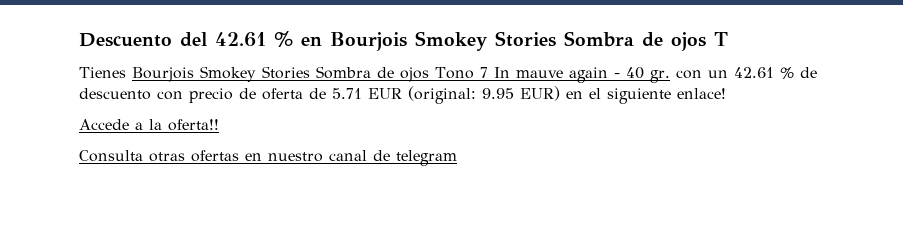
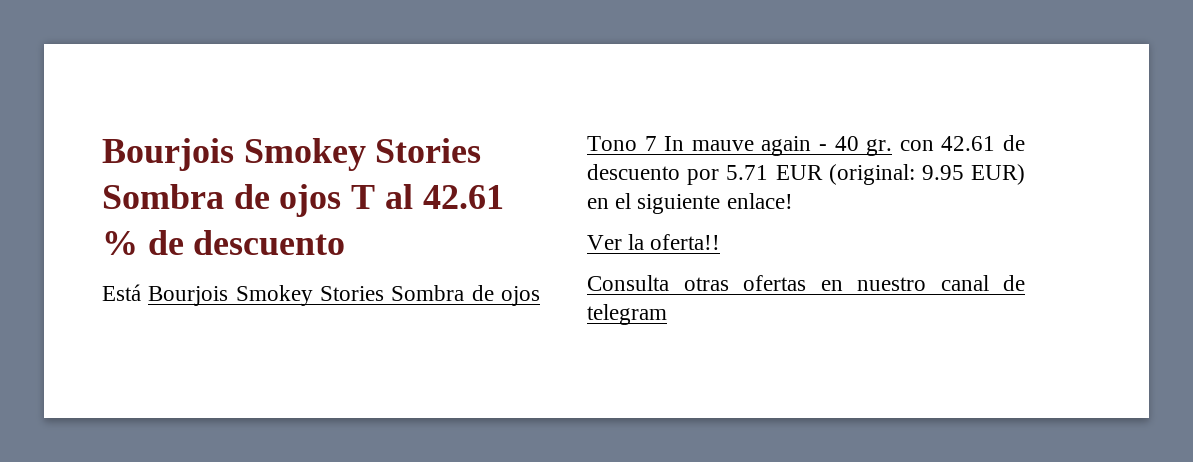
- Descuento del 42.61 % en Bourjois Smokey Stories Sombra de ojos T
- Tienes Bourjois Smokey Stories Sombra de ojos Tono 7 In mauve again - 40 gr. con un 42.61 % de descuento con precio de oferta de 5.71 EUR (original: 9.95 EUR) en el siguiente enlace!
+ Bourjois Smokey Stories Sombra de ojos T al 42.61 % de descuento
+ Está Bourjois Smokey Stories Sombra de ojos Tono 7 In mauve again - 40 gr. con 42.61 de descuento por 5.71 EUR (original: 9.95 EUR) en el siguiente enlace!
- Accede a la oferta!!
+ Ver la oferta!!

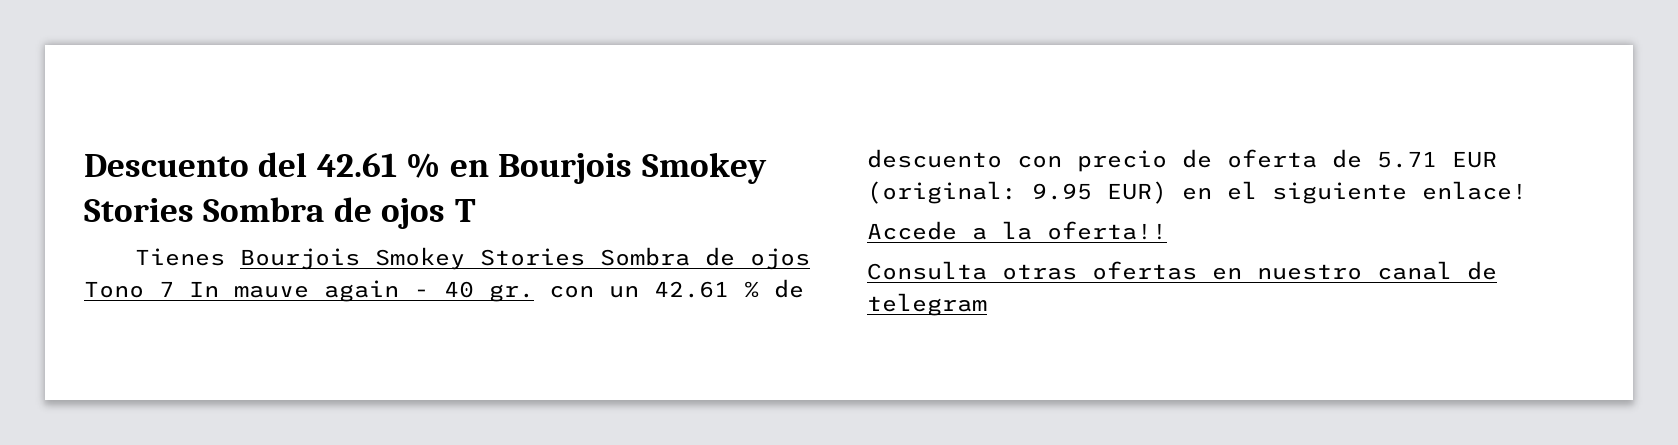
- Bourjois Smokey Stories Sombra de ojos T al 42.61 % de descuento
- Está Bourjois Smokey Stories Sombra de ojos Tono 7 In mauve again - 40 gr. con 42.61 de descuento por 5.71 EUR (original: 9.95 EUR) en el siguiente enlace!
+ Descuento del 42.61 % en Bourjois Smokey Stories Sombra de ojos T
+ Tienes Bourjois Smokey Stories Sombra de ojos Tono 7 In mauve again - 40 gr. con un 42.61 % de descuento con precio de oferta de 5.71 EUR (original: 9.95 EUR) en el siguiente enlace!
- Ver la oferta!!
+ Accede a la oferta!!

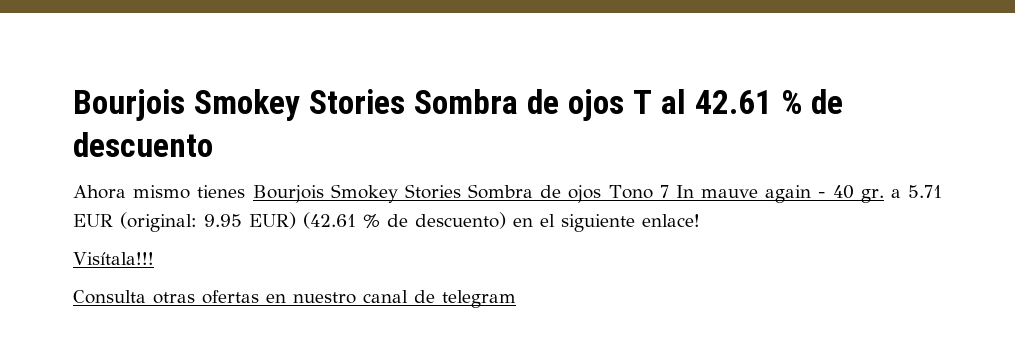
- Descuento del 42.61 % en Bourjois Smokey Stories Sombra de ojos T
- Tienes Bourjois Smokey Stories Sombra de ojos Tono 7 In mauve again - 40 gr. con un 42.61 % de descuento con precio de oferta de 5.71 EUR (original: 9.95 EUR) en el siguiente enlace!
+ Bourjois Smokey Stories Sombra de ojos T al 42.61 % de descuento
+ Ahora mismo tienes Bourjois Smokey Stories Sombra de ojos Tono 7 In mauve again - 40 gr. a 5.71 EUR (original: 9.95 EUR) (42.61 % de descuento) en el siguiente enlace!
- Accede a la oferta!!
+ Visítala!!!

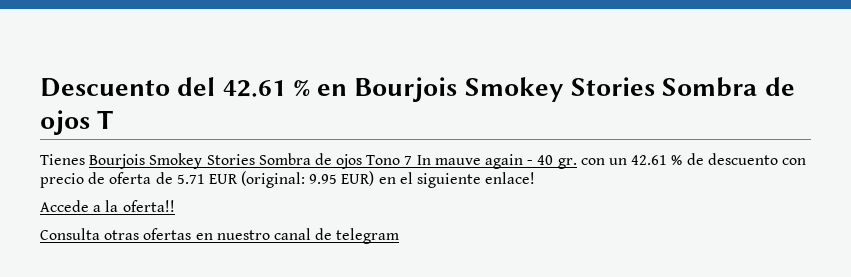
- Bourjois Smokey Stories Sombra de ojos T al 42.61 % de descuento
- Ahora mismo tienes Bourjois Smokey Stories Sombra de ojos Tono 7 In mauve again - 40 gr. a 5.71 EUR (original: 9.95 EUR) (42.61 % de descuento) en el siguiente enlace!
+ Descuento del 42.61 % en Bourjois Smokey Stories Sombra de ojos T
+ Tienes Bourjois Smokey Stories Sombra de ojos Tono 7 In mauve again - 40 gr. con un 42.61 % de descuento con precio de oferta de 5.71 EUR (original: 9.95 EUR) en el siguiente enlace!
- Visítala!!!
+ Accede a la oferta!!

